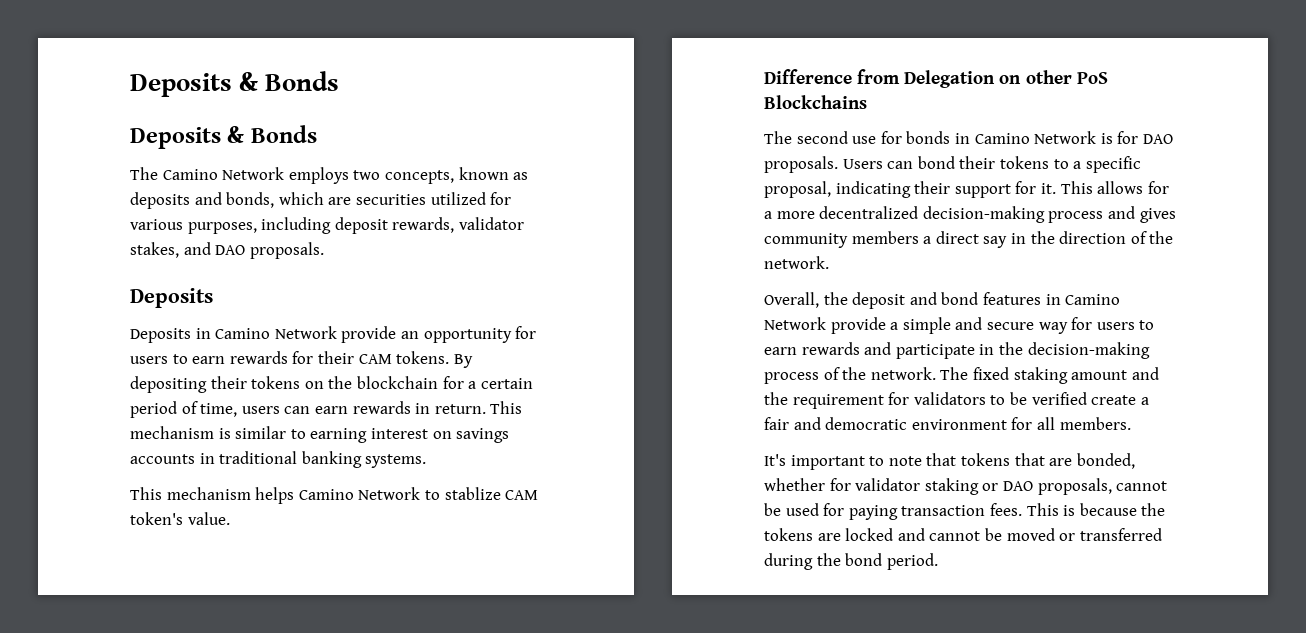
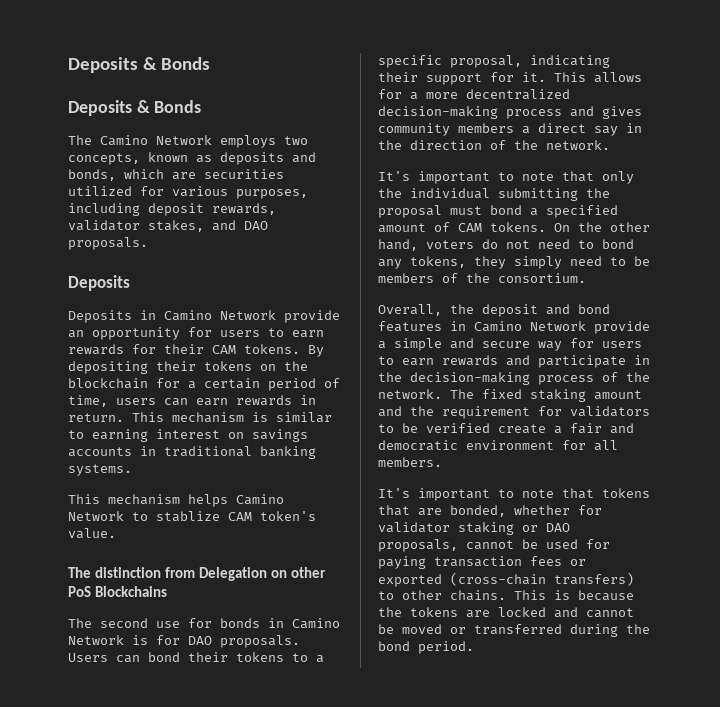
- Difference from Delegation on other PoS Blockchains
+ The distinction from Delegation on other PoS Blockchains
+ It's important to note that only the individual submitting the proposal must bond a specified amount of CAM tokens. On the other hand, voters do not need to bond any tokens, they simply need to be members of the consortium.
- It's important to note that tokens that are bonded, whether for validator staking or DAO proposals, cannot be used for paying transaction fees.
+ It's important to note that tokens that are bonded, whether for validator staking or DAO proposals, cannot be used for paying transaction fees or exported (cross-chain transfers) to other chains.

